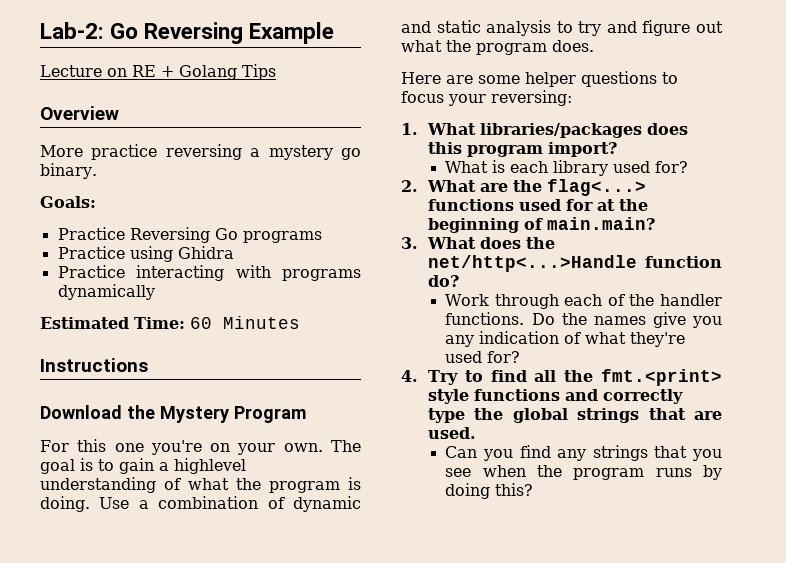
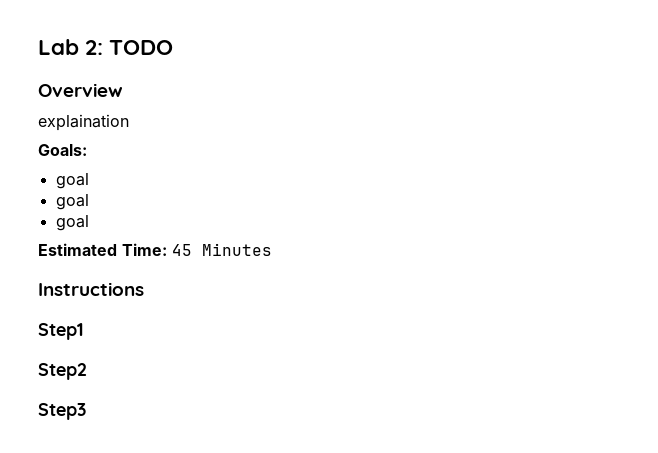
- Lab-2: Go Reversing Example
- Lecture on RE + Golang Tips
+ Lab 2: TODO
  Overview
- More practice reversing a mystery go binary.
+ explaination
  Goals:
- Practice Reversing Go programs
- Practice using Ghidra
- Practice interacting with programs dynamically
+ goal
+ goal
+ goal
- Estimated Time: 60 Minutes
+ Estimated Time: 45 Minutes
- Download the Mystery Program
- For this one you're on your own. The goal is to gain a highlevel understanding of what the program is doing. Use a combination of dynamic and static analysis to try and figure out what the program does.
- Here are some helper questions to focus your reversing:
- 1. What libraries/packages does this program import?
- What is each library used for?
- 2. What are the flag<...> functions used for at the beginning of main.main?
- 3. What does the net/http<...>Handle function do?
- Work through each of the handler functions. Do the names give you any indication of what they're used for?
- 4. Try to find all the fmt.<print> style functions and correctly type the global strings that are used.
- Can you find any strings that you see when the program runs by doing this?
+ Step1
+ Step2
+ Step3

